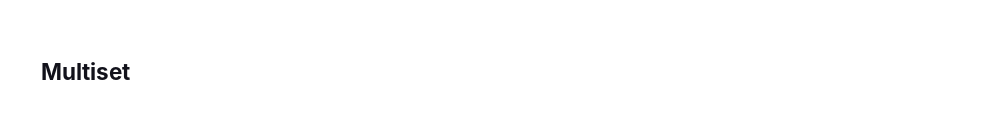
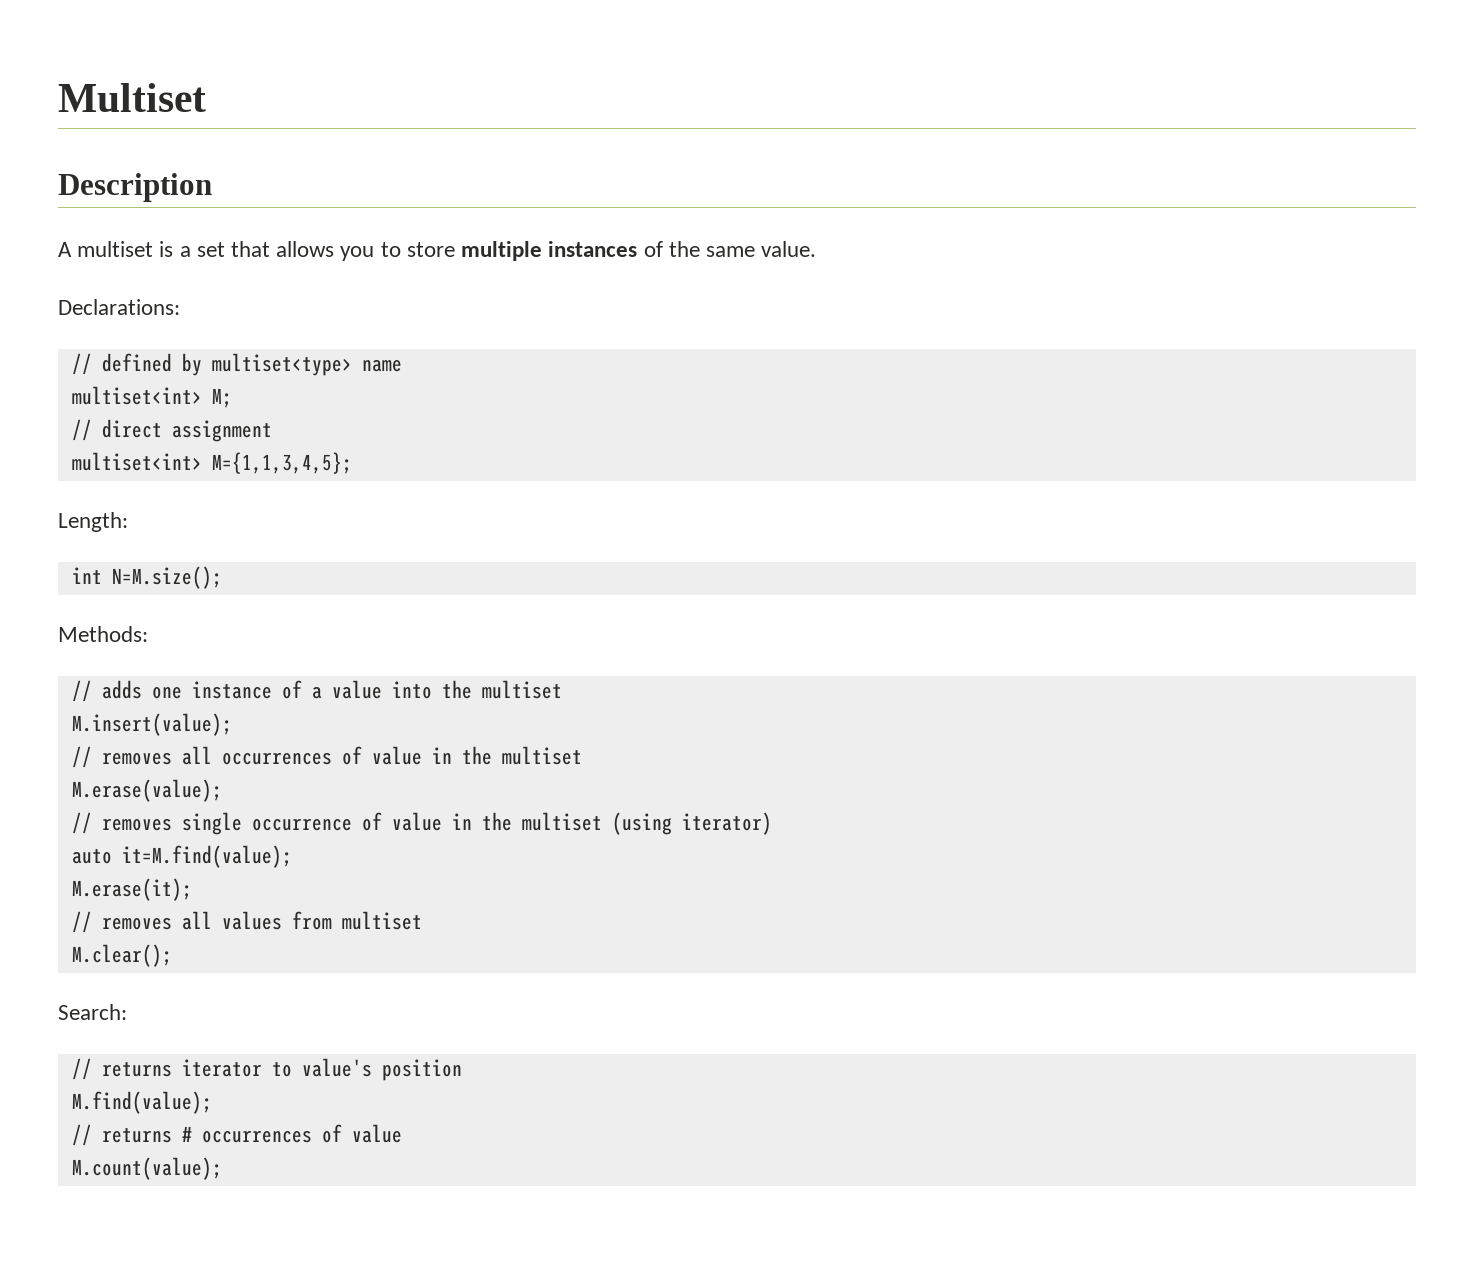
+ Description
+ A multiset is a set that allows you to store multiple instances of the same value.
+ Declarations:
+ // defined by multiset<type> name
+ multiset<int> M;
+ // direct assignment
+ multiset<int> M={1,1,3,4,5};
+ Length:
+ int N=M.size();
+ Methods:
+ // adds one instance of a value into the multiset
+ M.insert(value);
+ // removes all occurrences of value in the multiset
+ M.erase(value);
+ // removes single occurrence of value in the multiset (using iterator)
+ auto it=M.find(value);
+ M.erase(it);
+ // removes all values from multiset
+ M.clear();
+ Search:
+ // returns iterator to value's position
+ M.find(value);
+ // returns # occurrences of value
+ M.count(value);

